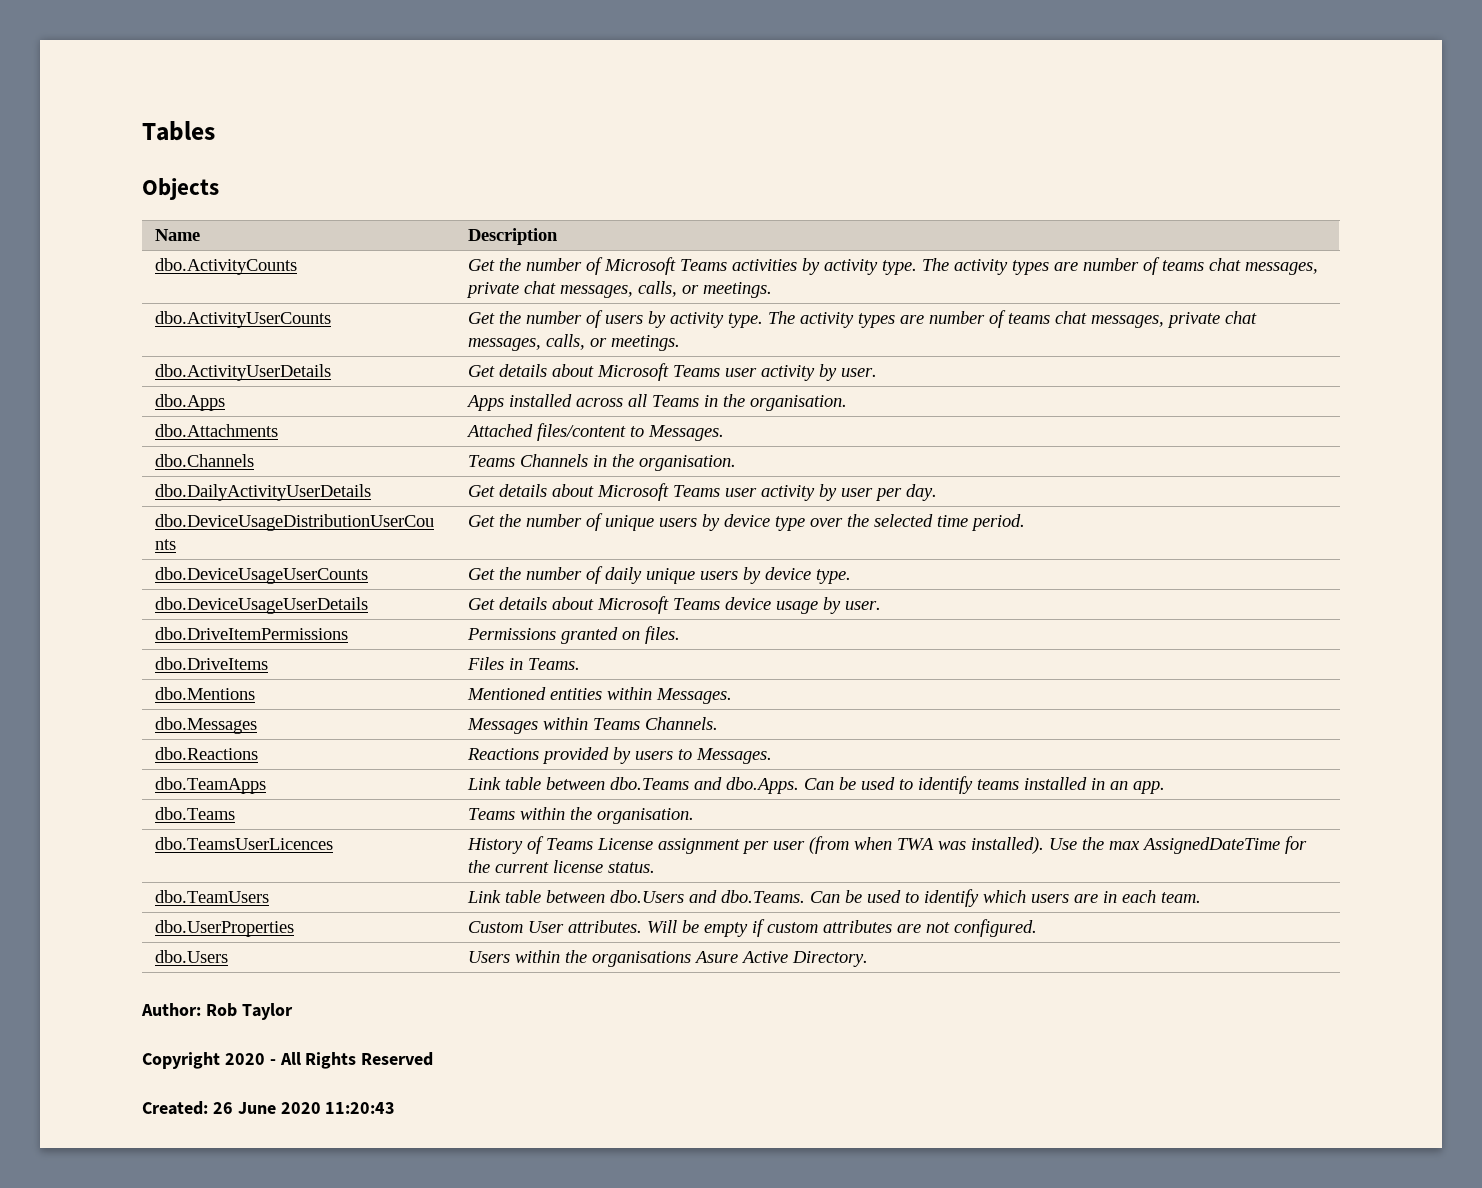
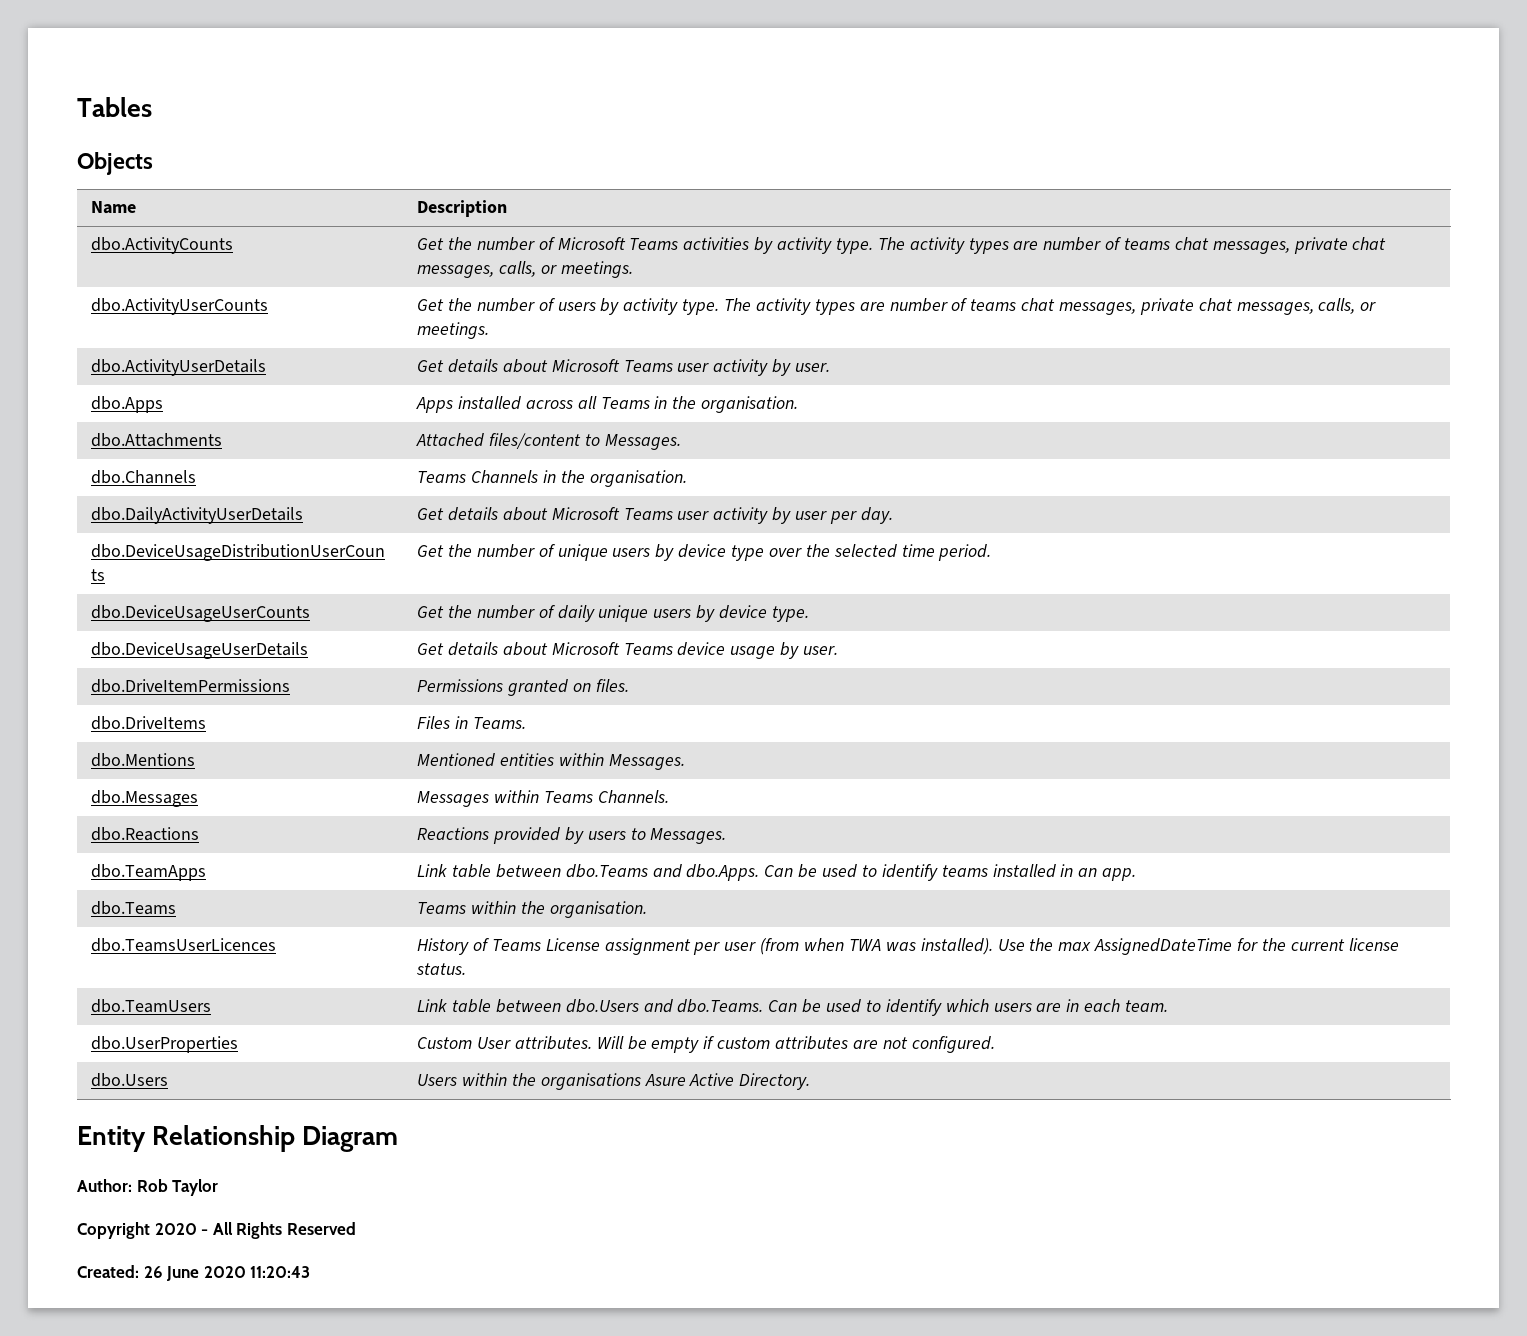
+ Entity Relationship Diagram

